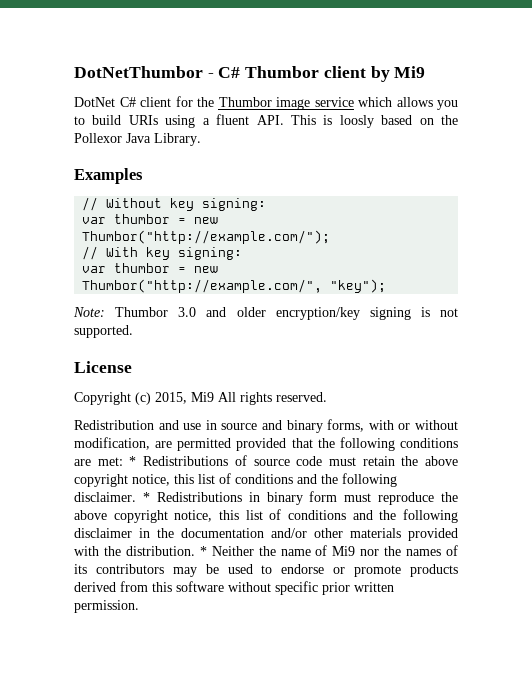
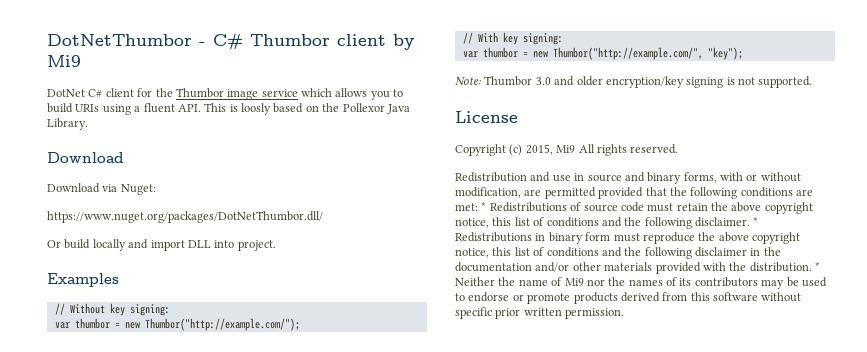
  DotNet C# client for the Thumbor image service which allows you to build URIs using a fluent API. This is loosly based on the Pollexor Java Library.
+ Download
+ Download via Nuget:
+ https://www.nuget.org/packages/DotNetThumbor.dll/
+ Or build locally and import DLL into project.

